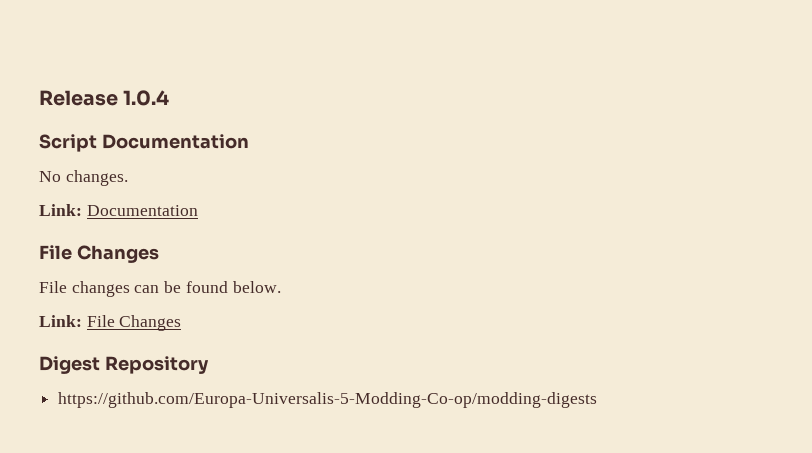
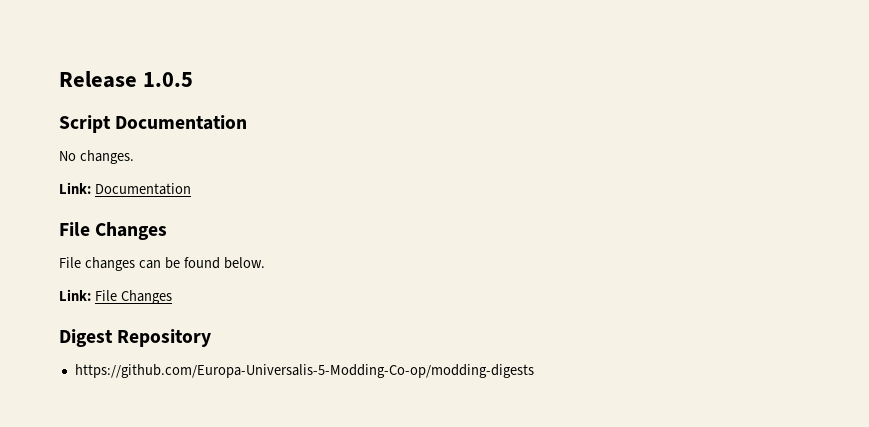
- Release 1.0.4
+ Release 1.0.5

